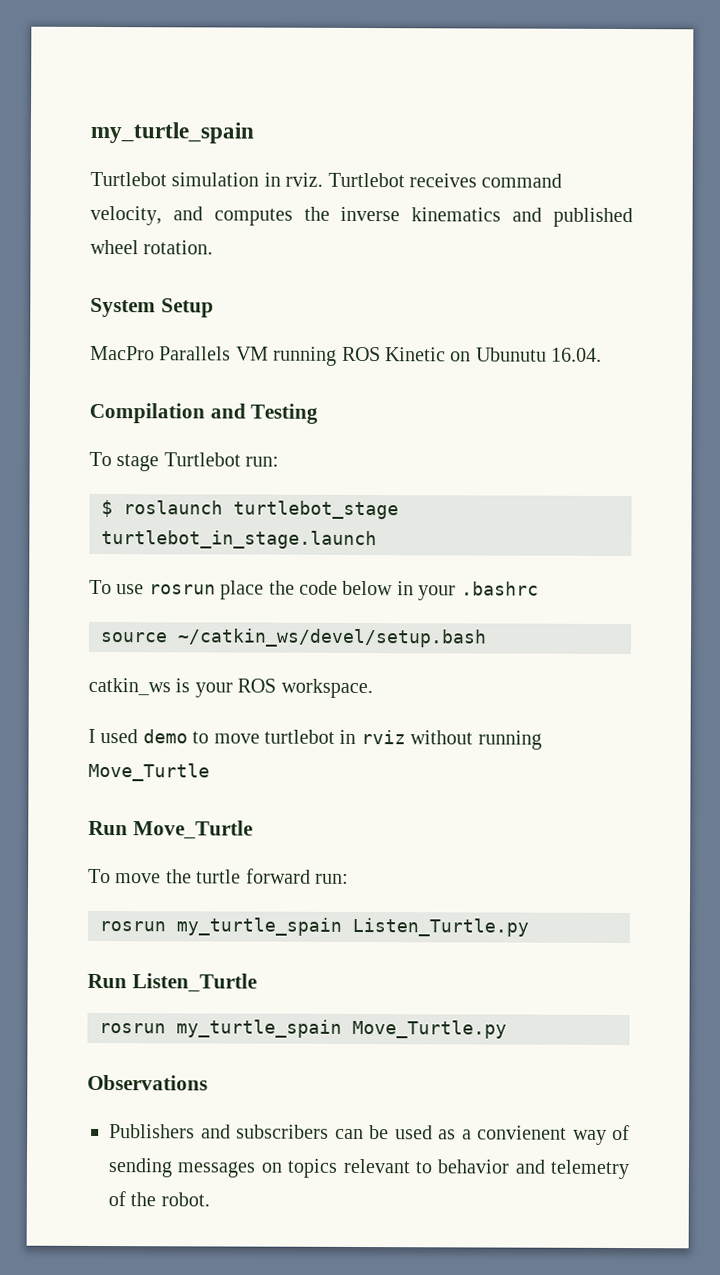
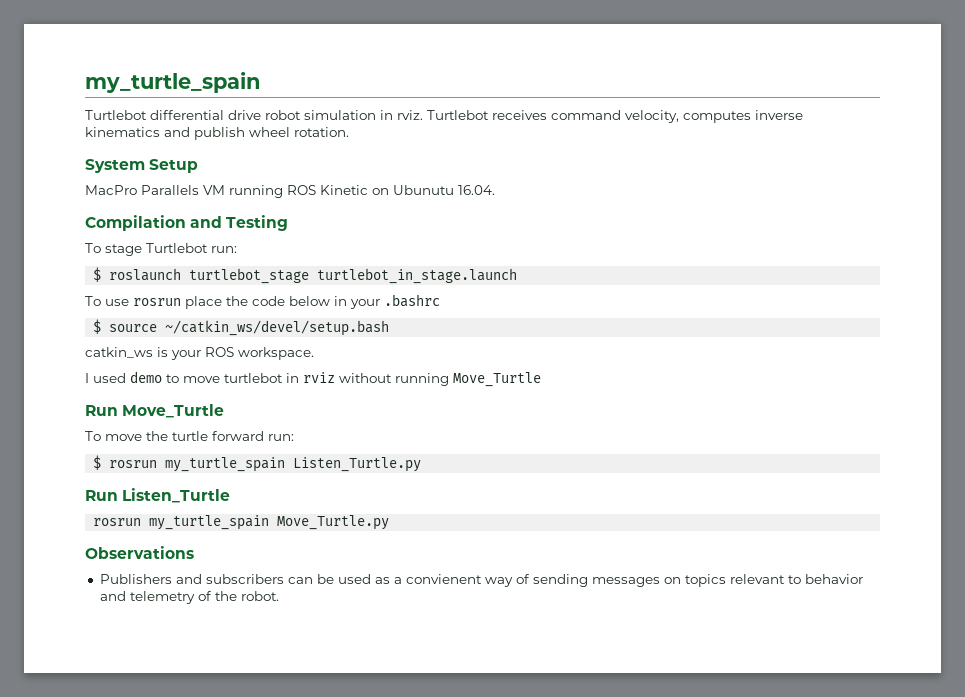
- Turtlebot simulation in rviz.
+ Turtlebot differential drive robot simulation in rviz.
- Turtlebot receives command velocity, and computes the inverse kinematics and published wheel rotation.
+ Turtlebot receives command velocity, computes inverse kinematics and publish wheel rotation.
- source ~/catkin_ws/devel/setup.bash
+ $ source ~/catkin_ws/devel/setup.bash
- rosrun my_turtle_spain Listen_Turtle.py
+ $ rosrun my_turtle_spain Listen_Turtle.py

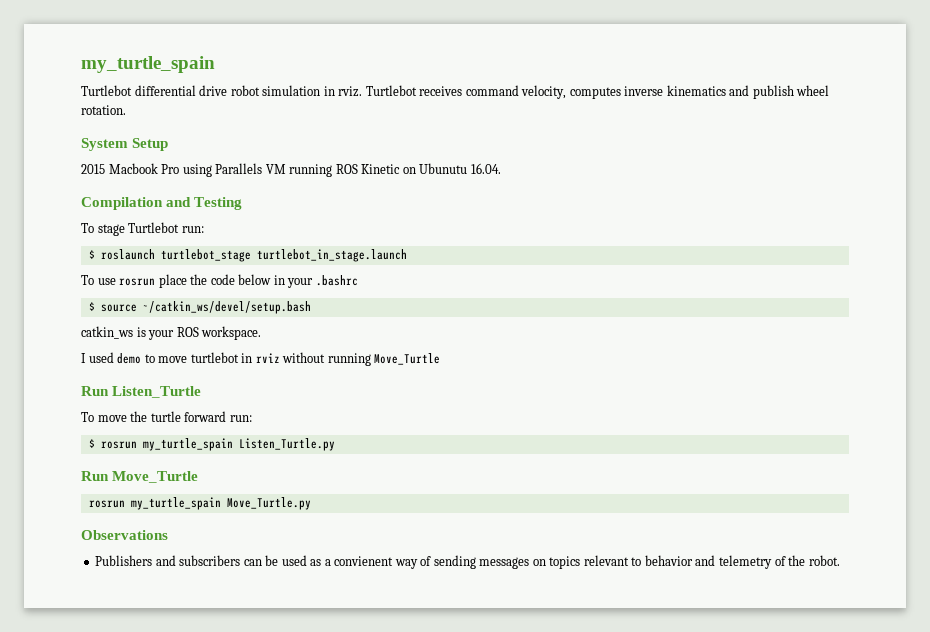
- MacPro Parallels VM running ROS Kinetic on Ubunutu 16.04.
+ 2015 Macbook Pro using Parallels VM running ROS Kinetic on Ubunutu 16.04.
- Run Move_Turtle
+ Run Listen_Turtle
- Run Listen_Turtle
+ Run Move_Turtle

